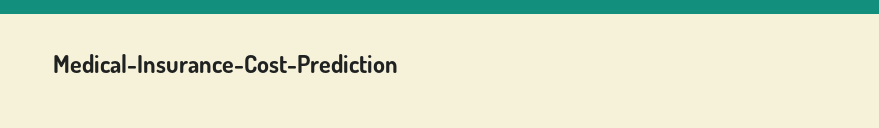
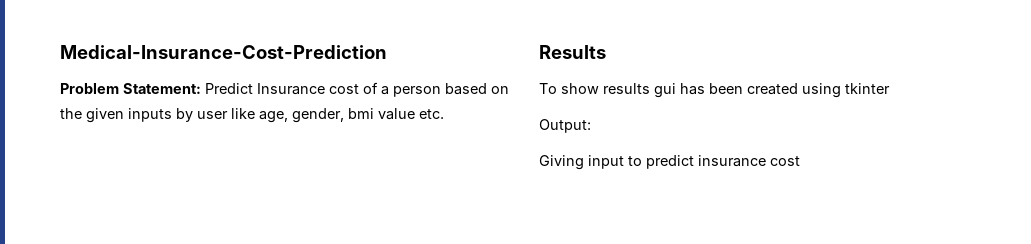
+ Problem Statement: Predict Insurance cost of a person based on the given inputs by user like age, gender, bmi value etc.
+ Results
+ To show results gui has been created using tkinter
+ Output:
+ Giving input to predict insurance cost

